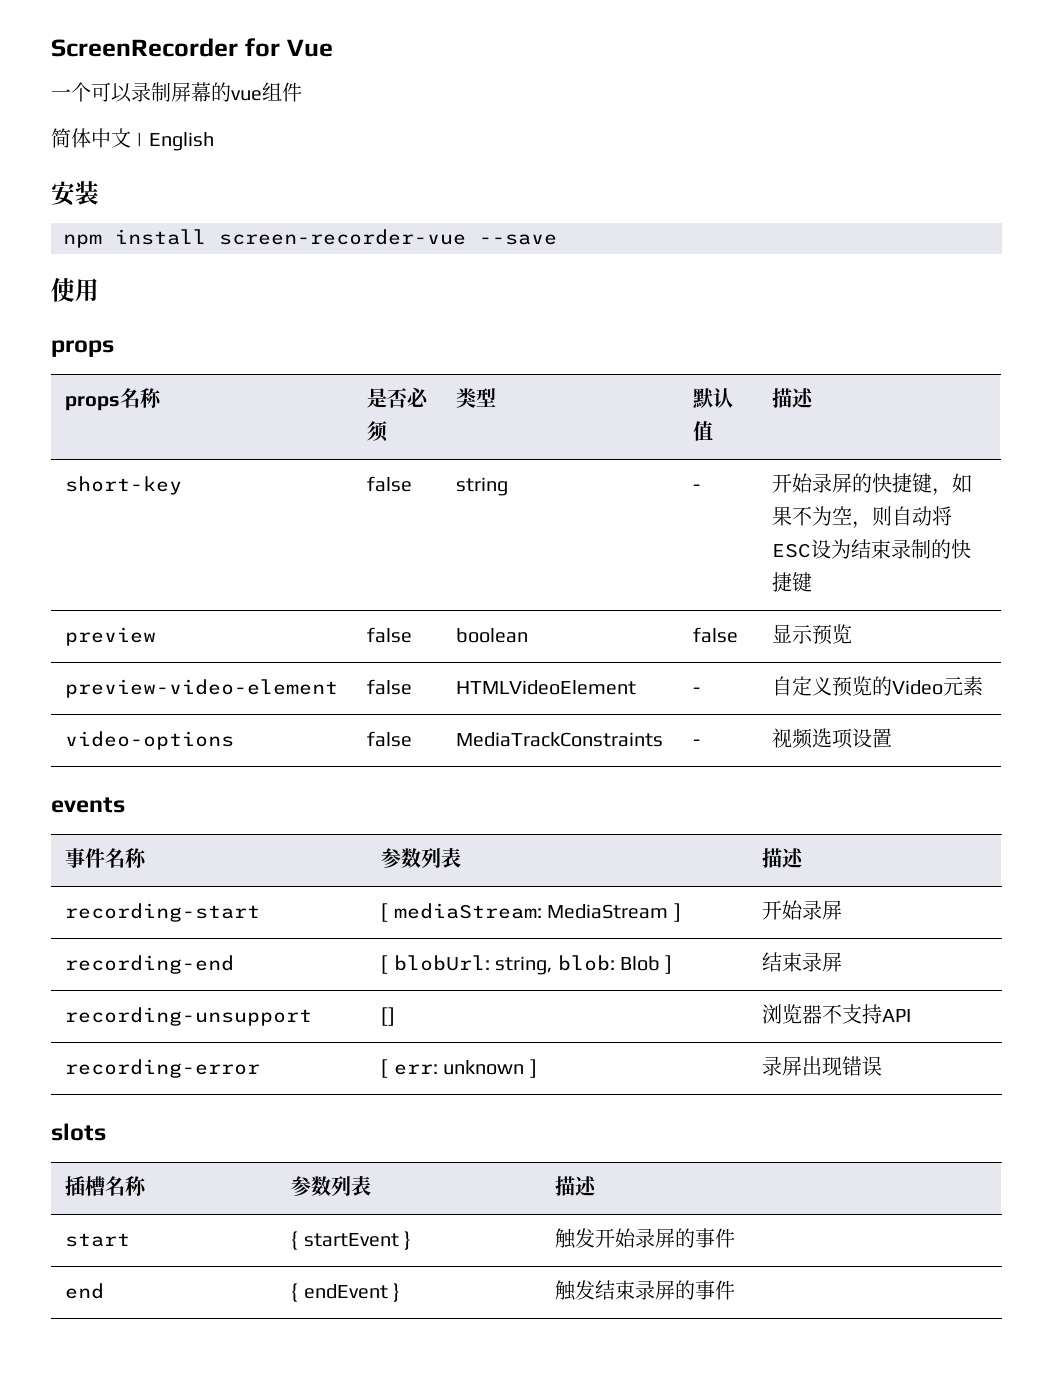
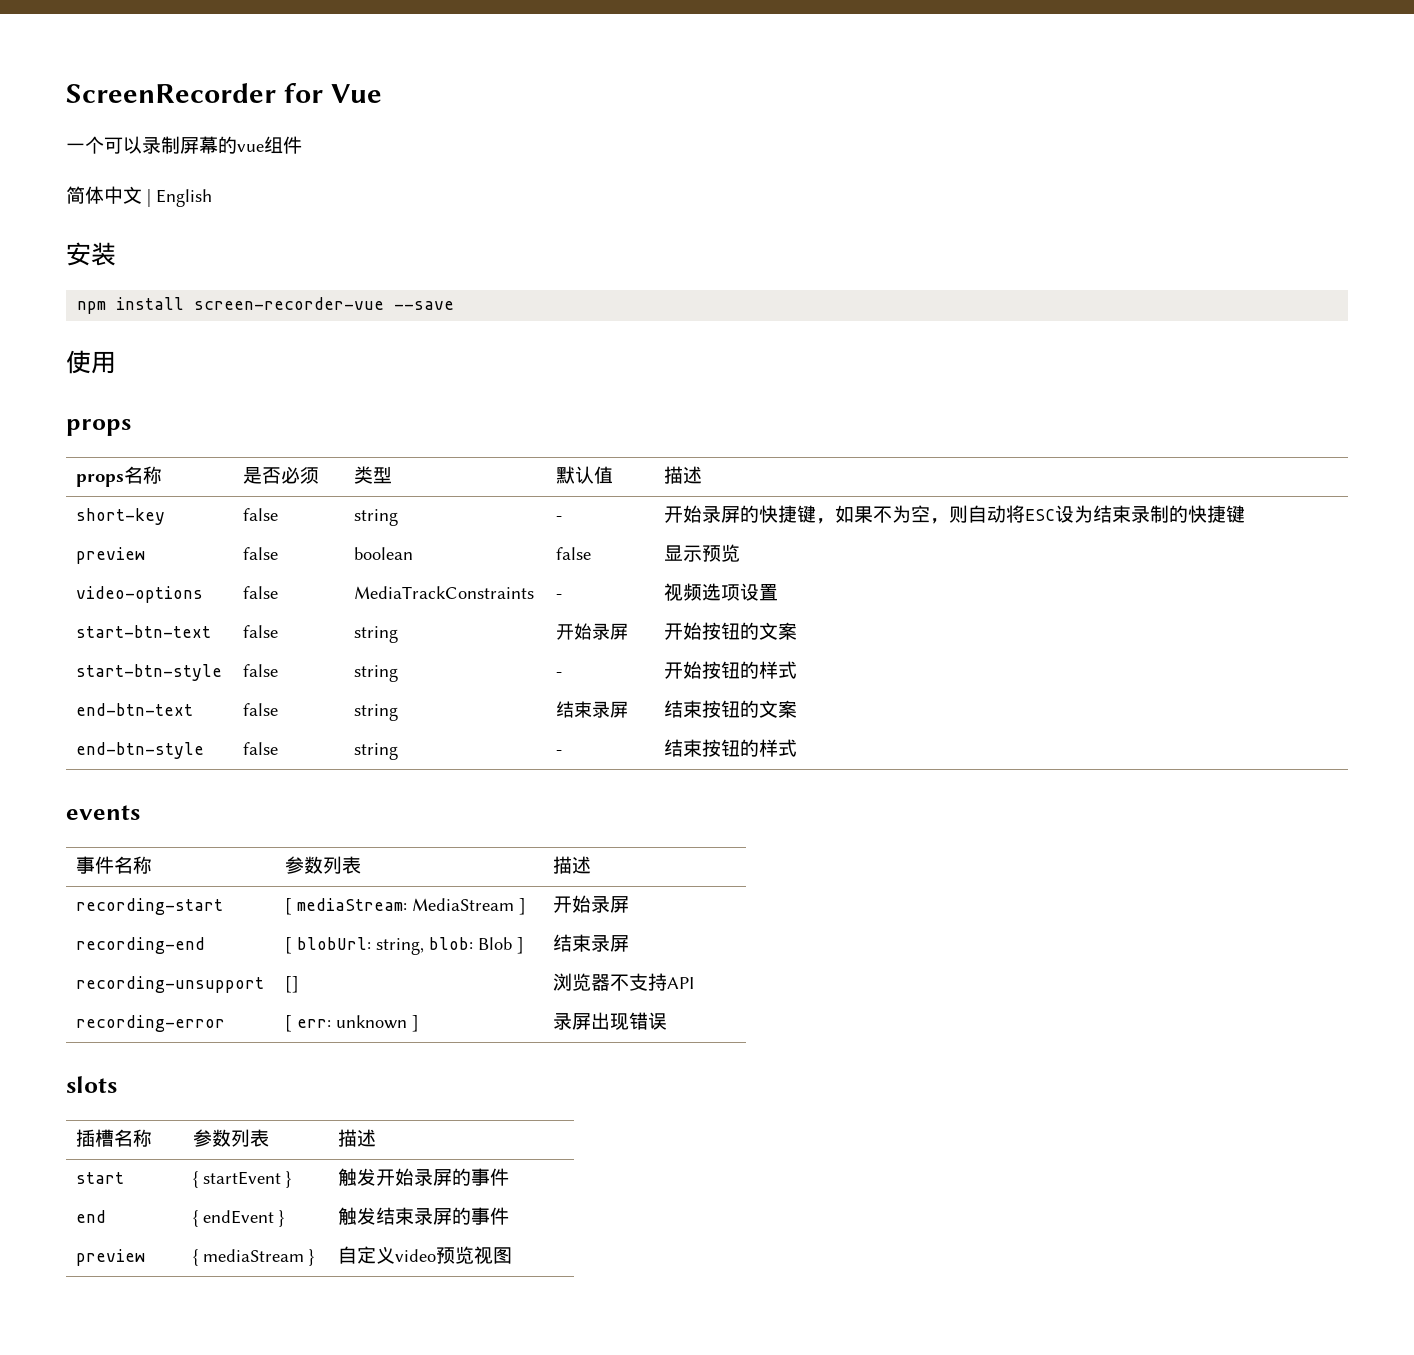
- preview-video-element | false | HTMLVideoElement | - | 自定义预览的Video元素
+ start-btn-text | false | string | 开始录屏 | 开始按钮的文案
+ start-btn-style | false | string | - | 开始按钮的样式
+ end-btn-text | false | string | 结束录屏 | 结束按钮的文案
+ end-btn-style | false | string | - | 结束按钮的样式
+ preview | { mediaStream } | 自定义video预览视图

